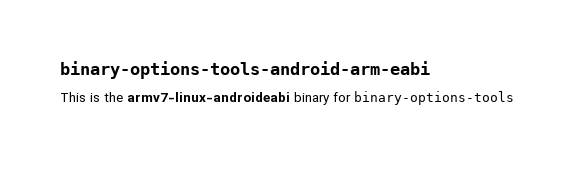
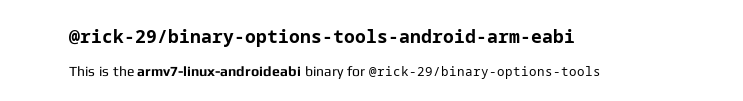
- binary-options-tools-android-arm-eabi
+ @rick-29/binary-options-tools-android-arm-eabi
- This is the armv7-linux-androideabi binary for binary-options-tools
+ This is the armv7-linux-androideabi binary for @rick-29/binary-options-tools

